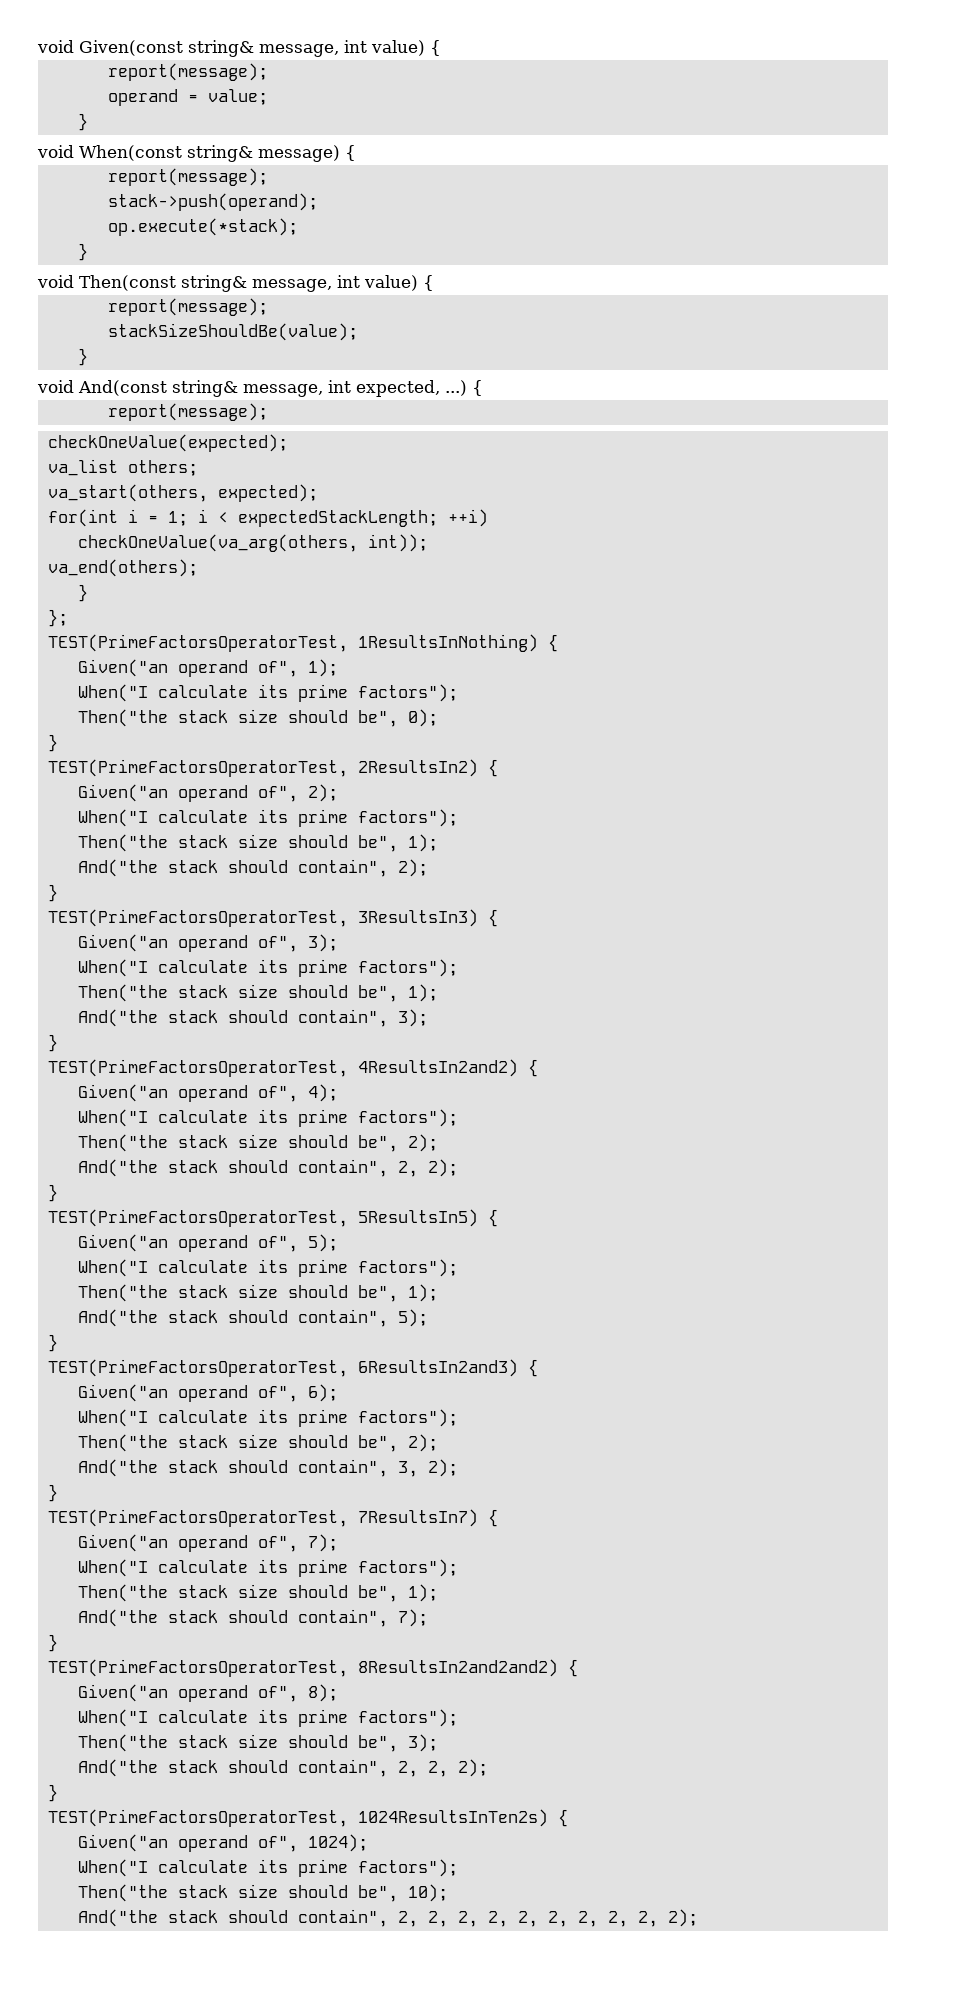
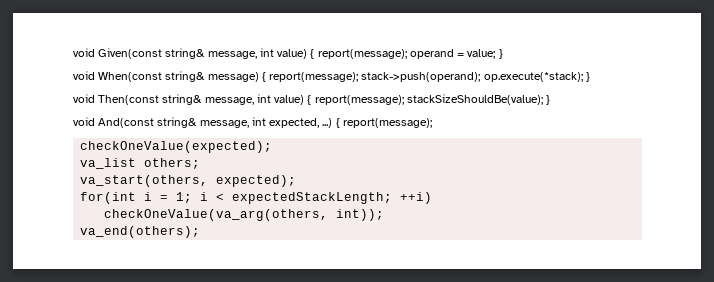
- void Given(const string& message, int value) {
- report(message);
- operand = value;
- }
+ void Given(const string& message, int value) { report(message); operand = value; }
- void When(const string& message) {
- report(message);
- stack->push(operand);
- op.execute(*stack);
- }
+ void When(const string& message) { report(message); stack->push(operand); op.execute(*stack); }
- void Then(const string& message, int value) {
- report(message);
- stackSizeShouldBe(value);
- }
+ void Then(const string& message, int value) { report(message); stackSizeShouldBe(value); }
- void And(const string& message, int expected, ...) {
- report(message);
+ void And(const string& message, int expected, ...) { report(message);
  va_end(others);
- }
- };
- TEST(PrimeFactorsOperatorTest, 1ResultsInNothing) {
- Given("an operand of", 1);
- When("I calculate its prime factors");
- Then("the stack size should be", 0);
- }
- TEST(PrimeFactorsOperatorTest, 2ResultsIn2) {
- Given("an operand of", 2);
- When("I calculate its prime factors");
- Then("the stack size should be", 1);
- And("the stack should contain", 2);
- }
- TEST(PrimeFactorsOperatorTest, 3ResultsIn3) {
- Given("an operand of", 3);
- When("I calculate its prime factors");
- Then("the stack size should be", 1);
- And("the stack should contain", 3);
- }
- TEST(PrimeFactorsOperatorTest, 4ResultsIn2and2) {
- Given("an operand of", 4);
- When("I calculate its prime factors");
- Then("the stack size should be", 2);
- And("the stack should contain", 2, 2);
- }
- TEST(PrimeFactorsOperatorTest, 5ResultsIn5) {
- Given("an operand of", 5);
- When("I calculate its prime factors");
- Then("the stack size should be", 1);
- And("the stack should contain", 5);
- }
- TEST(PrimeFactorsOperatorTest, 6ResultsIn2and3) {
- Given("an operand of", 6);
- When("I calculate its prime factors");
- Then("the stack size should be", 2);
- And("the stack should contain", 3, 2);
- }
- TEST(PrimeFactorsOperatorTest, 7ResultsIn7) {
- Given("an operand of", 7);
- When("I calculate its prime factors");
- Then("the stack size should be", 1);
- And("the stack should contain", 7);
- }
- TEST(PrimeFactorsOperatorTest, 8ResultsIn2and2and2) {
- Given("an operand of", 8);
- When("I calculate its prime factors");
- Then("the stack size should be", 3);
- And("the stack should contain", 2, 2, 2);
- }
- TEST(PrimeFactorsOperatorTest, 1024ResultsInTen2s) {
- Given("an operand of", 1024);
- When("I calculate its prime factors");
- Then("the stack size should be", 10);
- And("the stack should contain", 2, 2, 2, 2, 2, 2, 2, 2, 2, 2);

